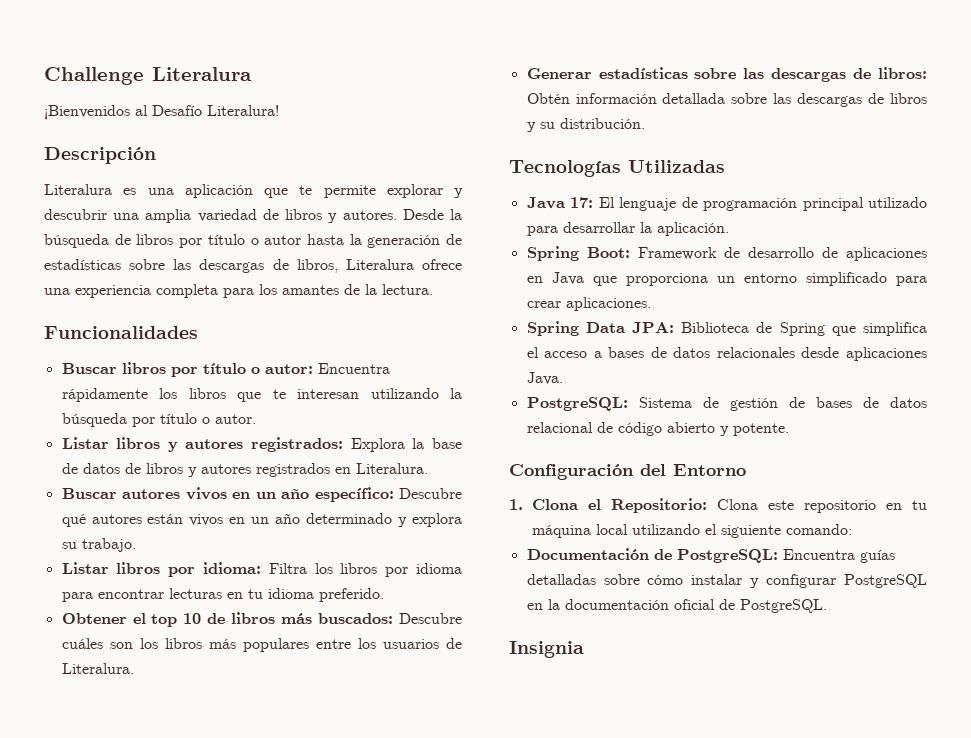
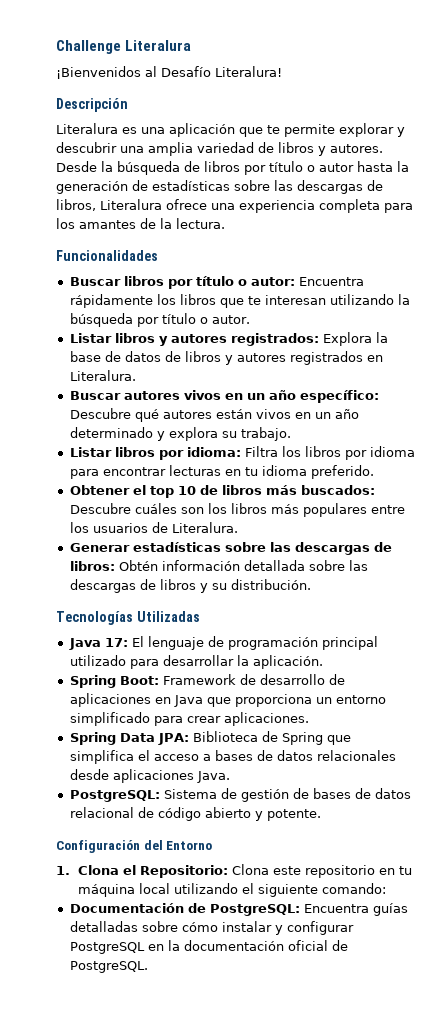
- Insignia

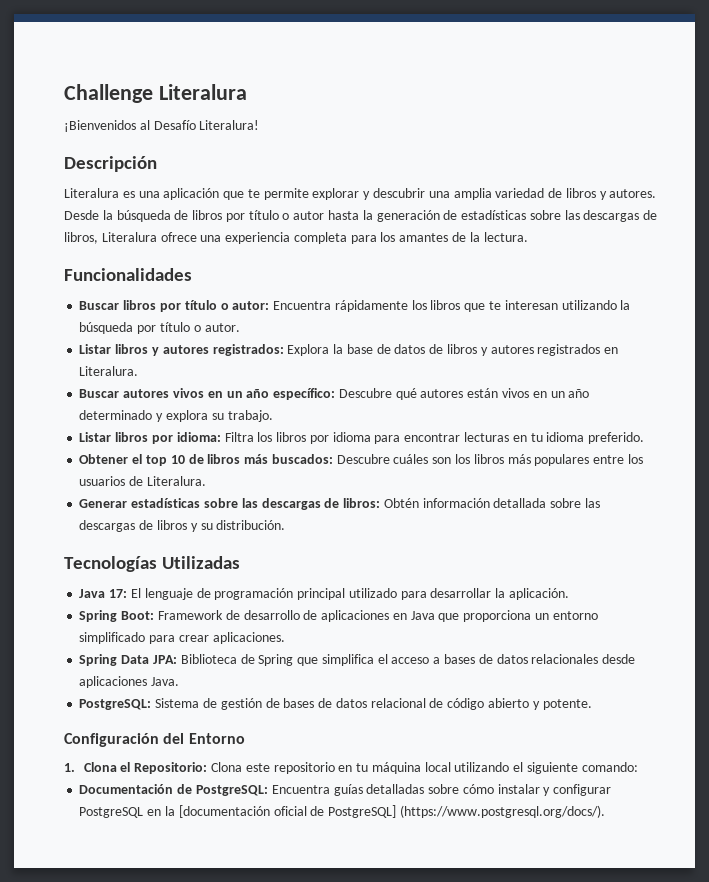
- Documentación de PostgreSQL: Encuentra guías detalladas sobre cómo instalar y configurar PostgreSQL en la documentación oficial de PostgreSQL.
+ Documentación de PostgreSQL: Encuentra guías detalladas sobre cómo instalar y configurar PostgreSQL en la [documentación oficial de PostgreSQL] (https://www.postgresql.org/docs/).

